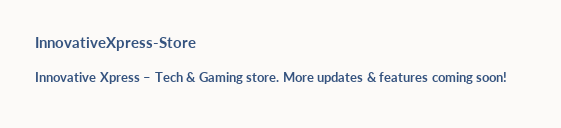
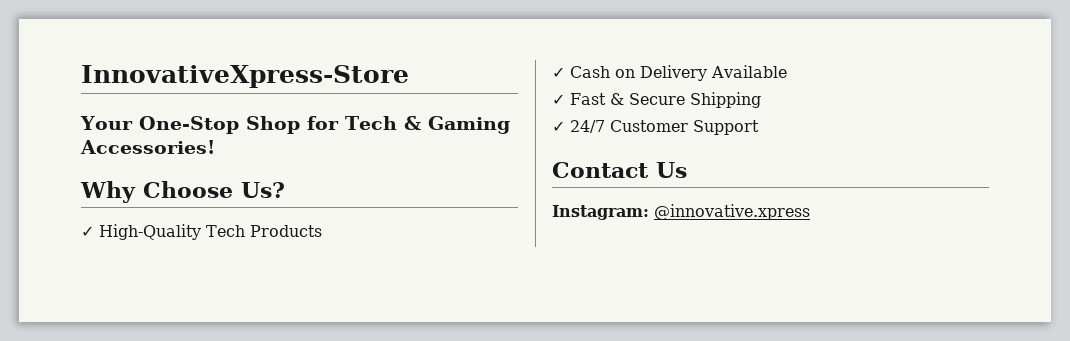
- Innovative Xpress – Tech & Gaming store. More updates & features coming soon!
+ Your One-Stop Shop for Tech & Gaming Accessories!
+ Why Choose Us?
+ ✓ High-Quality Tech Products
+ ✓ Cash on Delivery Available
+ ✓ Fast & Secure Shipping
+ ✓ 24/7 Customer Support
+ Contact Us
+ Instagram: @innovative.xpress

